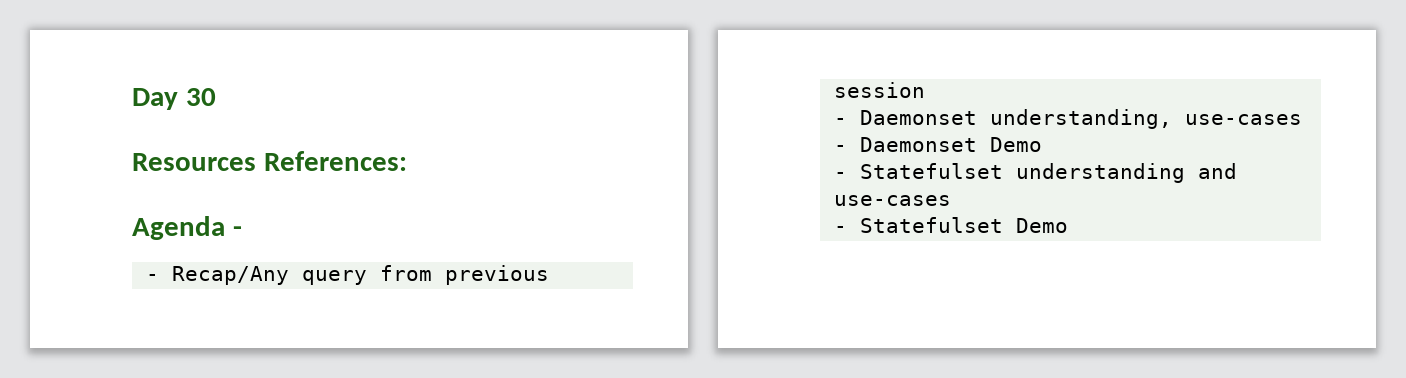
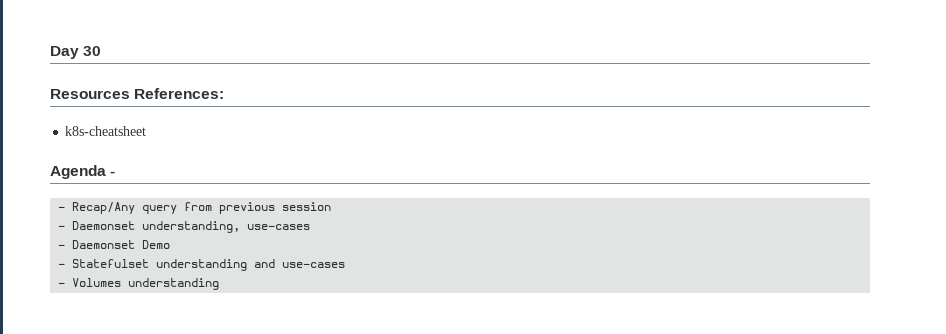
+ k8s-cheatsheet
- - Statefulset Demo
+ - Volumes understanding

